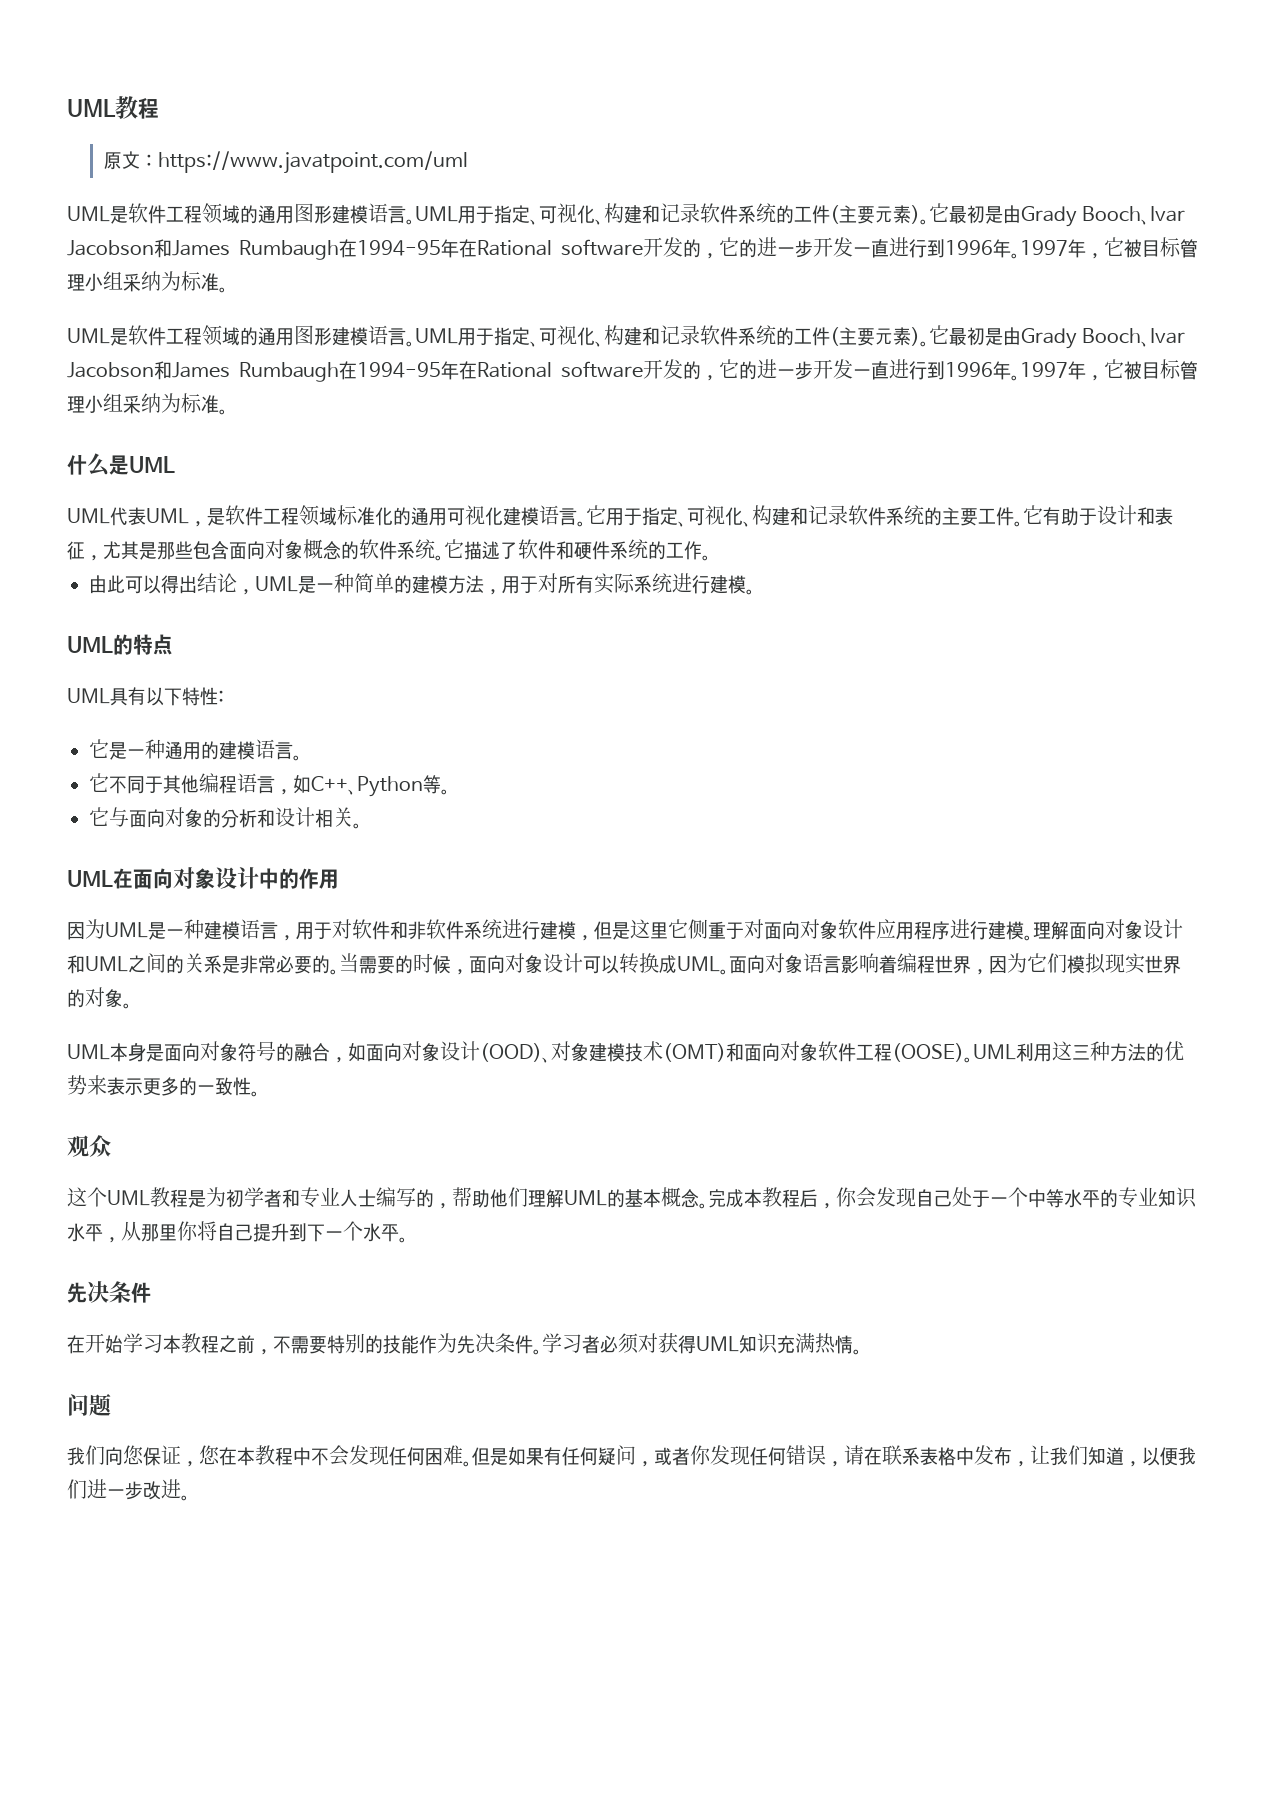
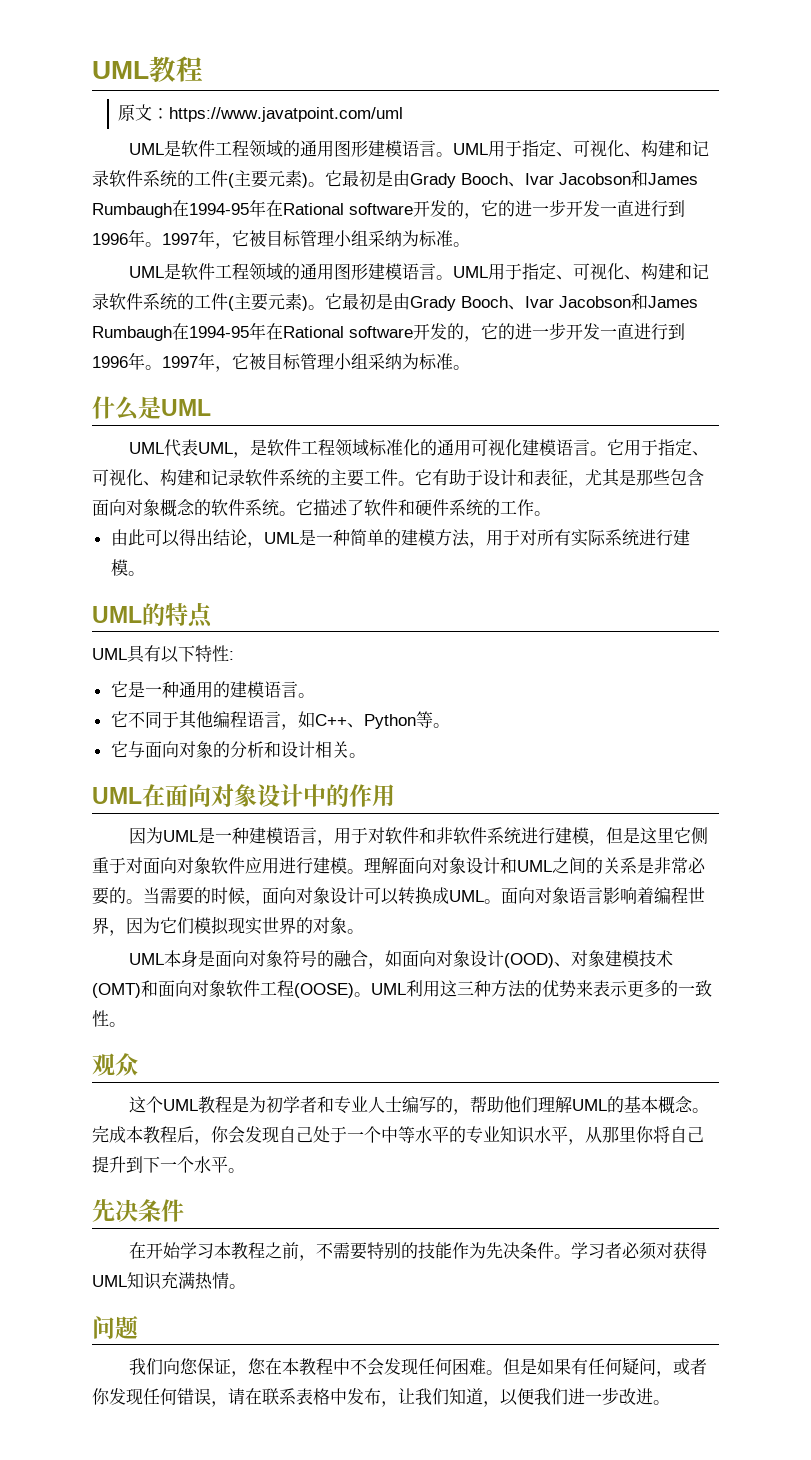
- 因为UML是一种建模语言，用于对软件和非软件系统进行建模，但是这里它侧重于对面向对象软件应用程序进行建模。
+ 因为UML是一种建模语言，用于对软件和非软件系统进行建模，但是这里它侧重于对面向对象软件应用进行建模。

